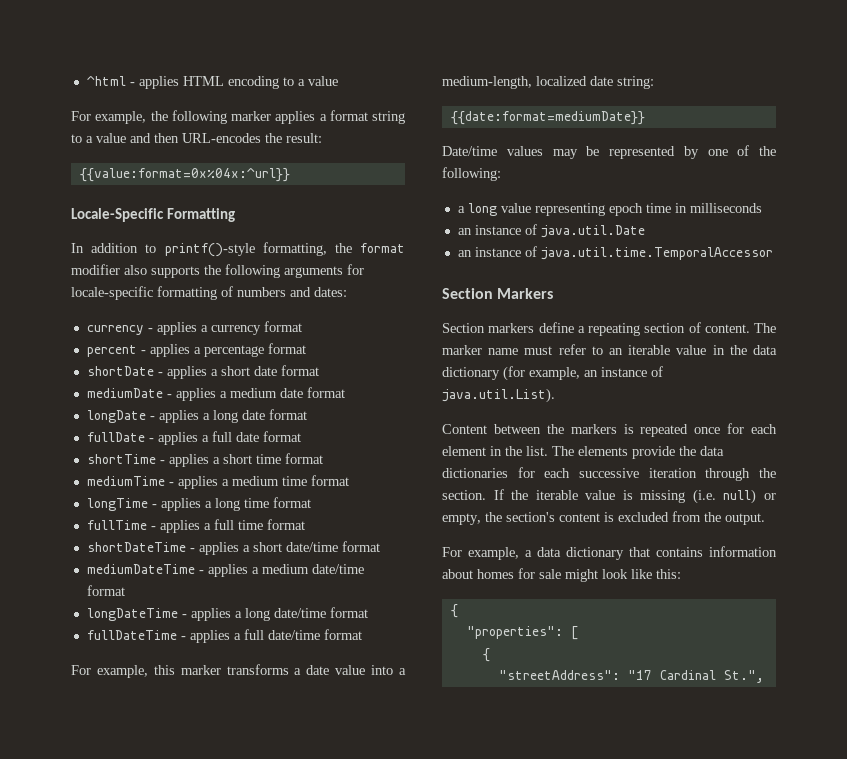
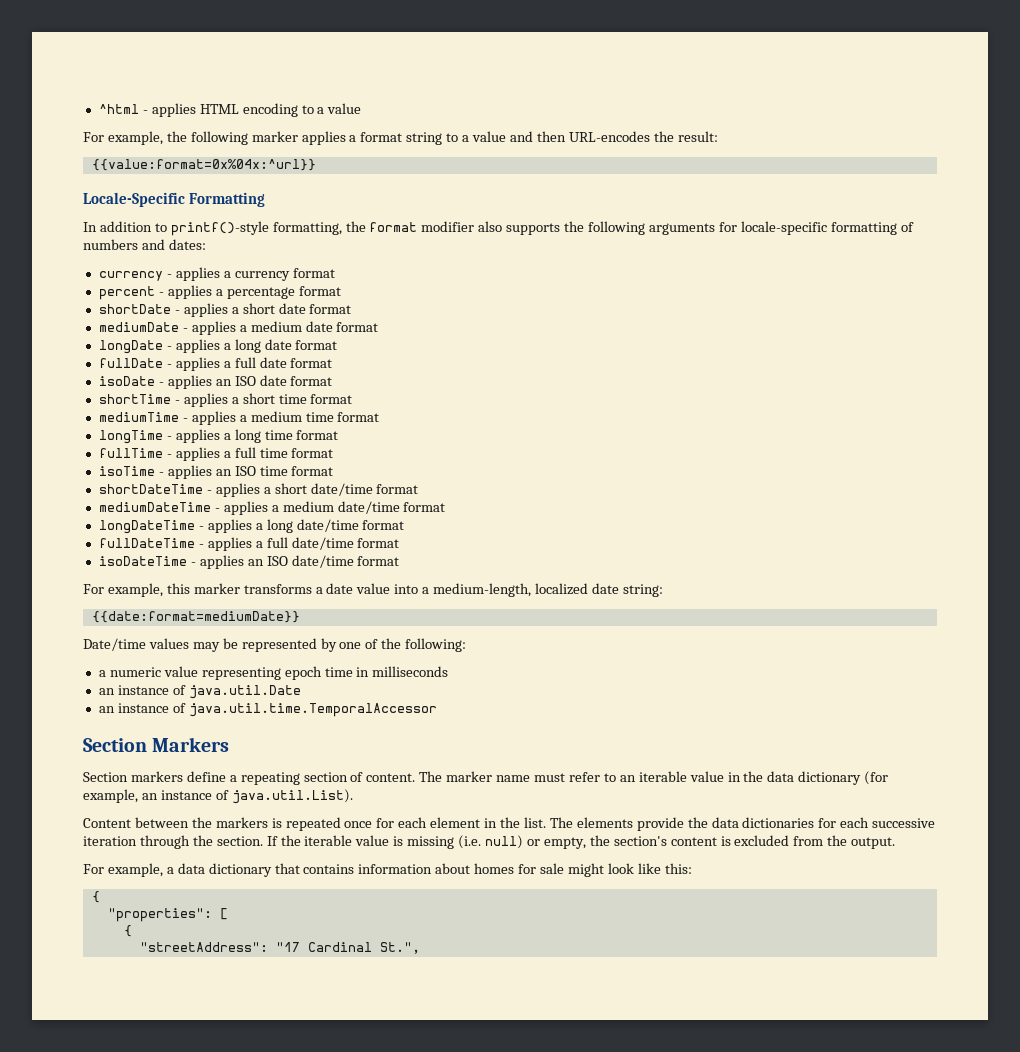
+ isoDate - applies an ISO date format
+ isoTime - applies an ISO time format
+ isoDateTime - applies an ISO date/time format
- a long value representing epoch time in milliseconds
+ a numeric value representing epoch time in milliseconds

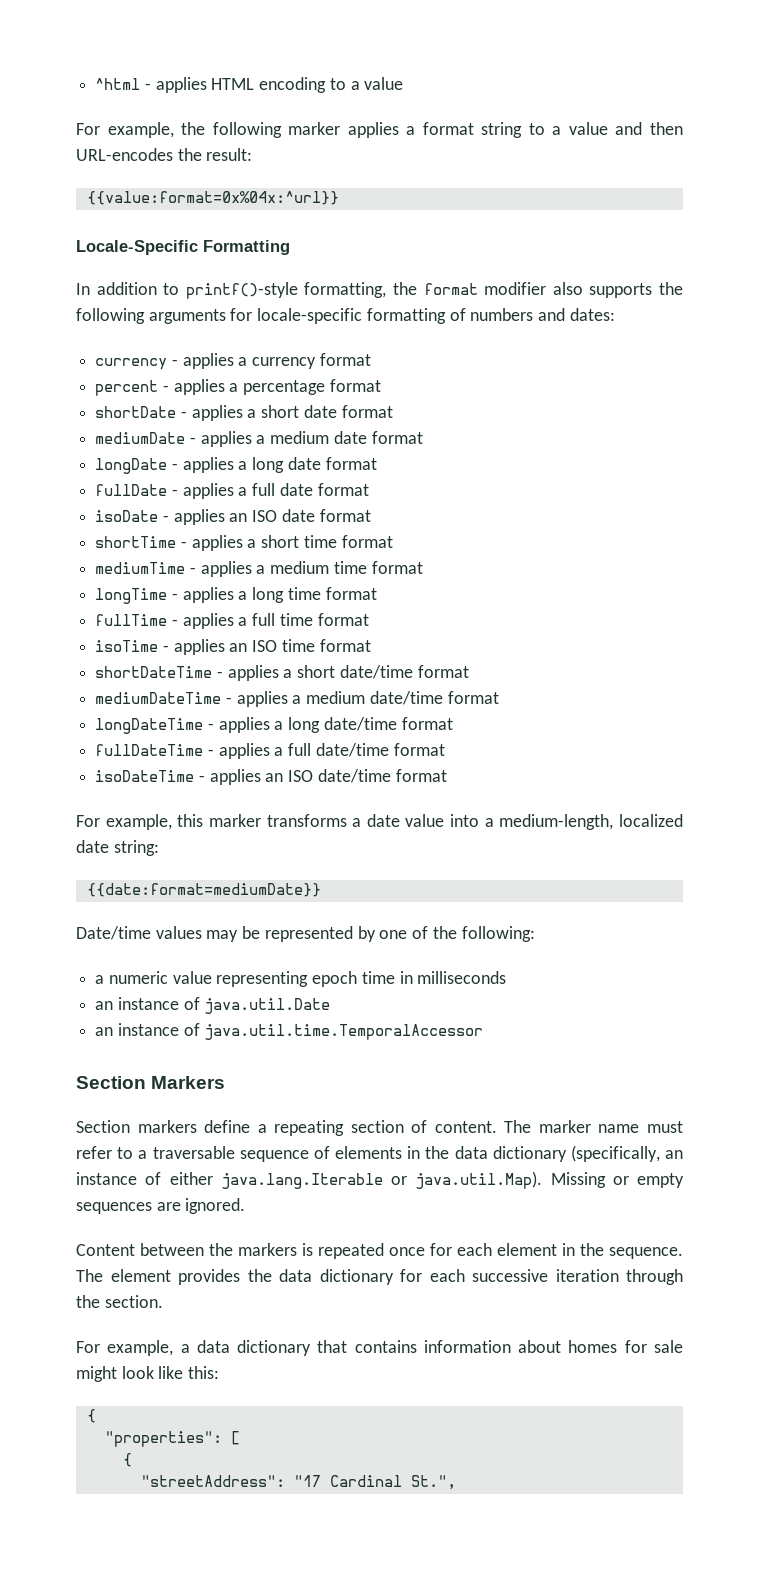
- The marker name must refer to an iterable value in the data dictionary (for example, an instance of java.util.List).
+ The marker name must refer to a traversable sequence of elements in the data dictionary (specifically, an instance of either java.lang.Iterable or java.util.Map). Missing or empty sequences are ignored.
- Content between the markers is repeated once for each element in the list. The elements provide the data dictionaries for each successive iteration through the section. If the iterable value is missing (i.e. null) or empty, the section's content is excluded from the output.
+ Content between the markers is repeated once for each element in the sequence. The element provides the data dictionary for each successive iteration through the section.

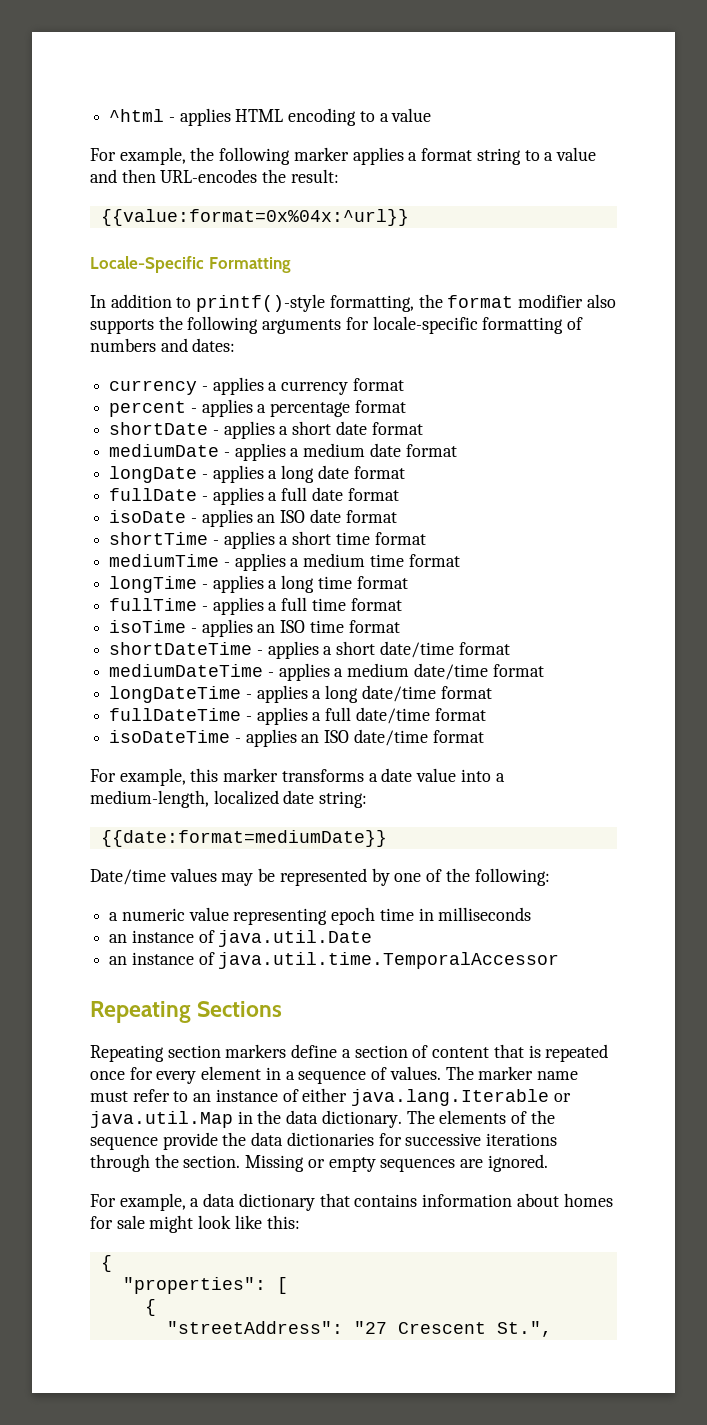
- Section Markers
- Section markers define a repeating section of content.
+ Repeating Sections
+ Repeating section markers define a section of content that is repeated once for every element in a sequence of values.
- The marker name must refer to a traversable sequence of elements in the data dictionary (specifically, an instance of either java.lang.Iterable or java.util.Map). Missing or empty sequences are ignored.
+ The marker name must refer to an instance of either java.lang.Iterable or java.util.Map in the data dictionary. The elements of the sequence provide the data dictionaries for successive iterations through the section. Missing or empty sequences are ignored.
- Content between the markers is repeated once for each element in the sequence. The element provides the data dictionary for each successive iteration through the section.
- "streetAddress": "17 Cardinal St.",
+ "streetAddress": "27 Crescent St.",

